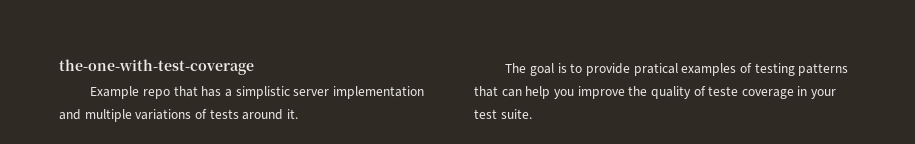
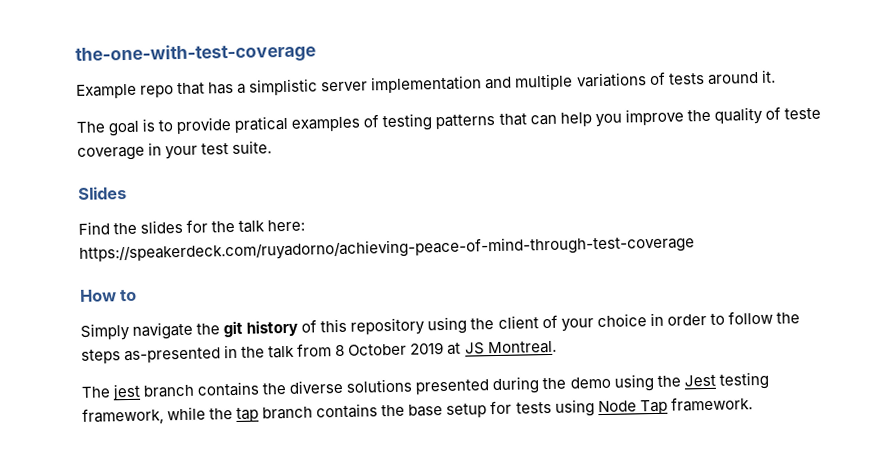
+ Slides
+ Find the slides for the talk here: https://speakerdeck.com/ruyadorno/achieving-peace-of-mind-through-test-coverage
+ How to
+ Simply navigate the git history of this repository using the client of your choice in order to follow the steps as-presented in the talk from 8 October 2019 at JS Montreal.
+ The jest branch contains the diverse solutions presented during the demo using the Jest testing framework, while the tap branch contains the base setup for tests using Node Tap framework.

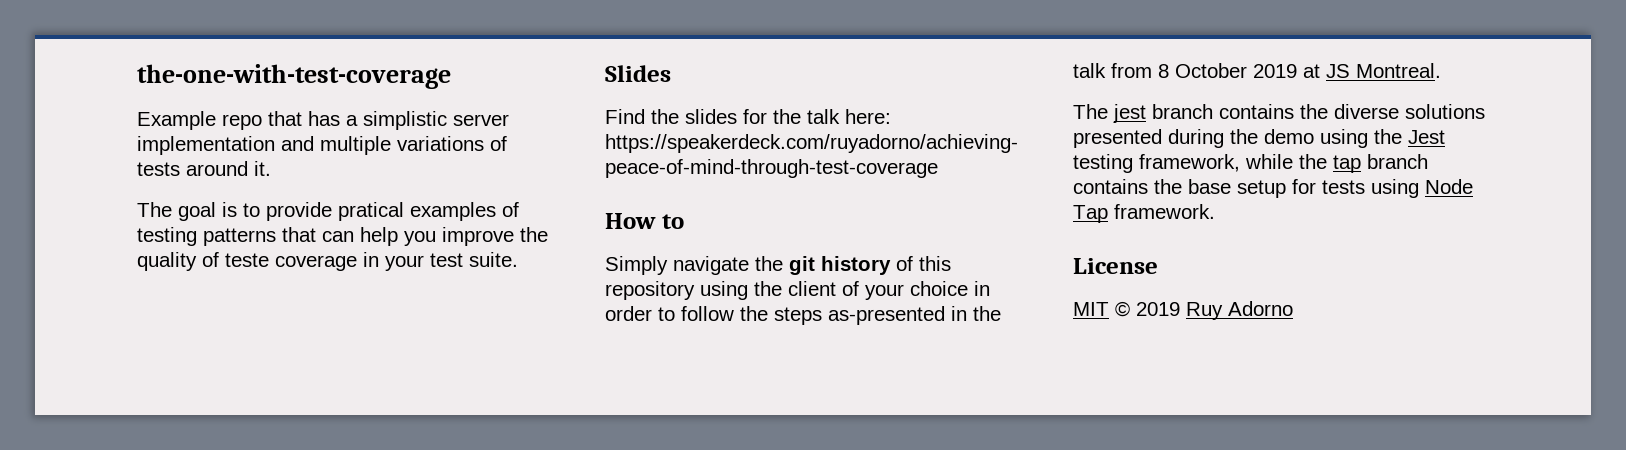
+ License
+ MIT © 2019 Ruy Adorno

